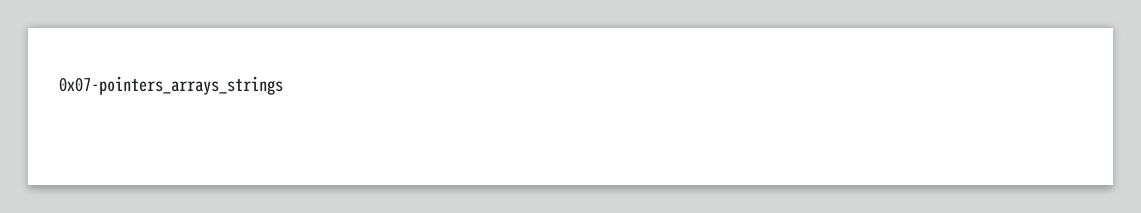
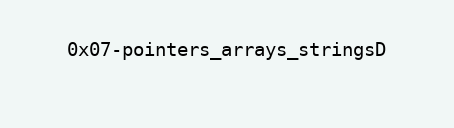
- 0x07-pointers_arrays_strings
+ 0x07-pointers_arrays_stringsD

